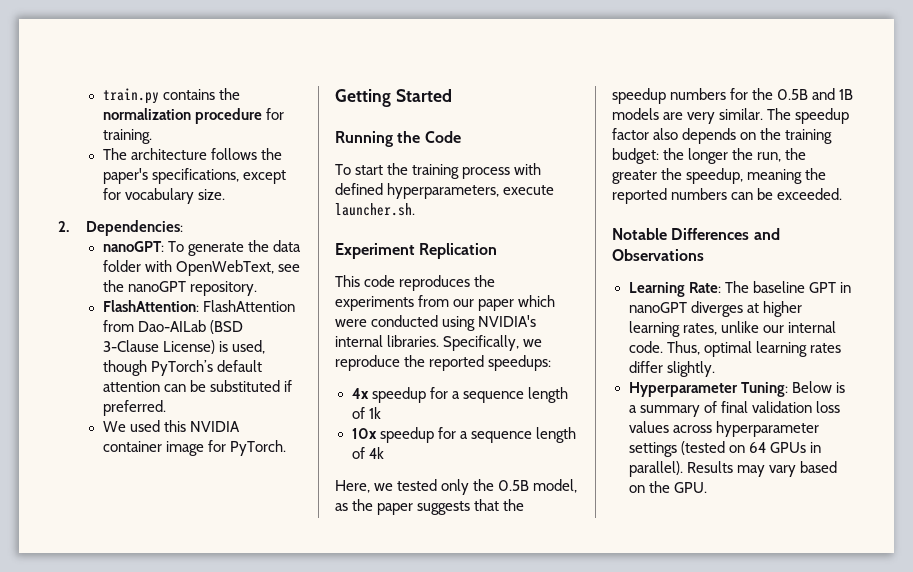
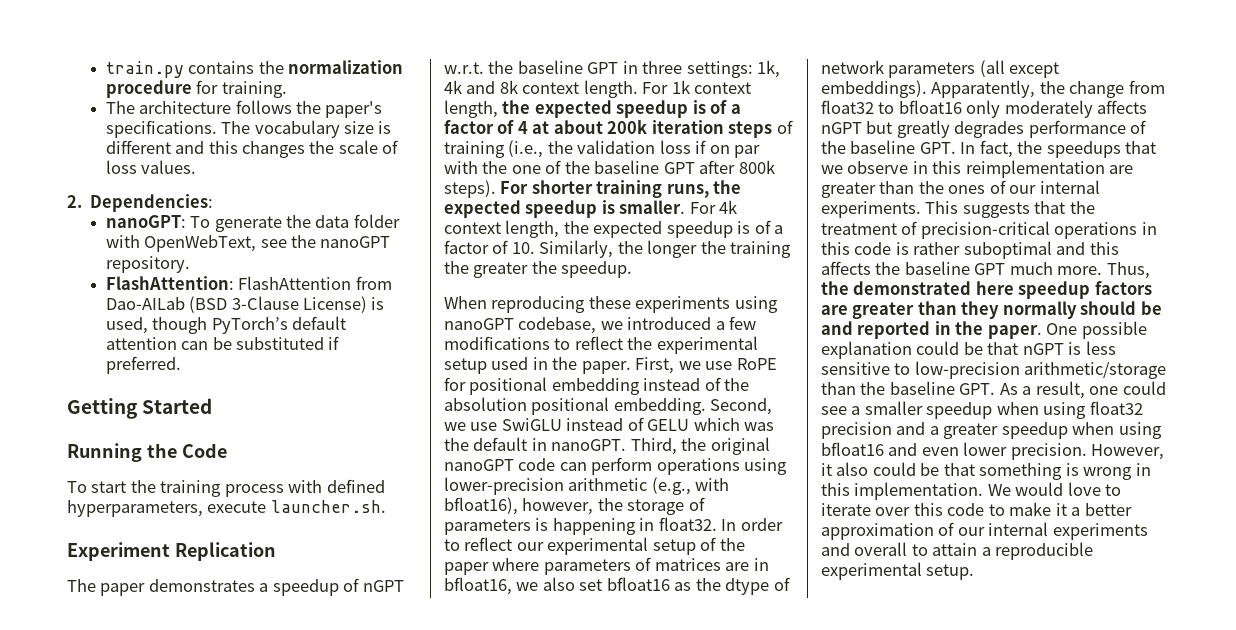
- The architecture follows the paper's specifications, except for vocabulary size.
+ The architecture follows the paper's specifications. The vocabulary size is different and this changes the scale of loss values.
- We used this NVIDIA container image for PyTorch.
- This code reproduces the experiments from our paper which were conducted using NVIDIA's internal libraries. Specifically, we reproduce the reported speedups:
- 4x speedup for a sequence length of 1k
- 10x speedup for a sequence length of 4k
- Here, we tested only the 0.5B model, as the paper suggests that the speedup numbers for the 0.5B and 1B models are very similar. The speedup factor also depends on the training budget: the longer the run, the greater the speedup, meaning the reported numbers can be exceeded.
- Notable Differences and Observations
- Learning Rate: The baseline GPT in nanoGPT diverges at higher learning rates, unlike our internal code. Thus, optimal learning rates differ slightly.
- Hyperparameter Tuning: Below is a summary of final validation loss values across hyperparameter settings (tested on 64 GPUs in parallel). Results may vary based on the GPU.
+ The paper demonstrates a speedup of nGPT w.r.t. the baseline GPT in three settings: 1k, 4k and 8k context length. For 1k context length, the expected speedup is of a factor of 4 at about 200k iteration steps of training (i.e., the validation loss if on par with the one of the baseline GPT after 800k steps). For shorter training runs, the expected speedup is smaller. For 4k context length, the expected speedup is of a factor of 10. Similarly, the longer the training the greater the speedup.
+ When reproducing these experiments using nanoGPT codebase, we introduced a few modifications to reflect the experimental setup used in the paper. First, we use RoPE for positional embedding instead of the absolution positional embedding. Second, we use SwiGLU instead of GELU which was the default in nanoGPT. Third, the original nanoGPT code can perform operations using lower-precision arithmetic (e.g., with bfloat16), however, the storage of parameters is happening in float32. In order to reflect our experimental setup of the paper where parameters of matrices are in bfloat16, we also set bfloat16 as the dtype of network parameters (all except embeddings). Apparatently, the change from float32 to bfloat16 only moderately affects nGPT but greatly degrades performance of the baseline GPT. In fact, the speedups that we observe in this reimplementation are greater than the ones of our internal experiments. This suggests that the treatment of precision-critical operations in this code is rather suboptimal and this affects the baseline GPT much more. Thus, the demonstrated here speedup factors are greater than they normally should be and reported in the paper. One possible explanation could be that nGPT is less sensitive to low-precision arithmetic/storage than the baseline GPT. As a result, one could see a smaller speedup when using float32 precision and a greater speedup when using bfloat16 and even lower precision. However, it also could be that something is wrong in this implementation. We would love to iterate over this code to make it a better approximation of our internal experiments and overall to attain a reproducible experimental setup.

